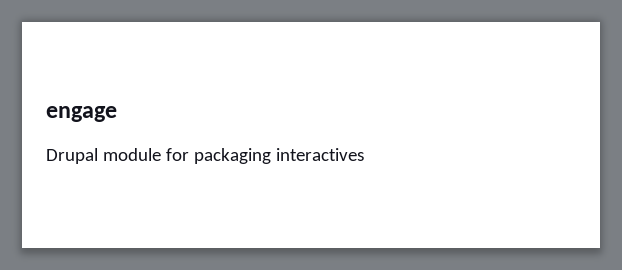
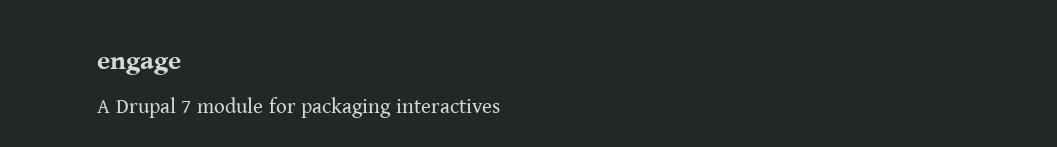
- Drupal module for packaging interactives
+ A Drupal 7 module for packaging interactives

